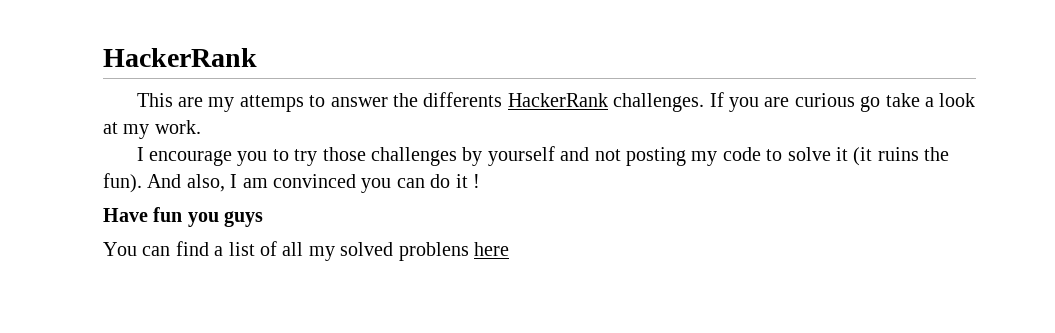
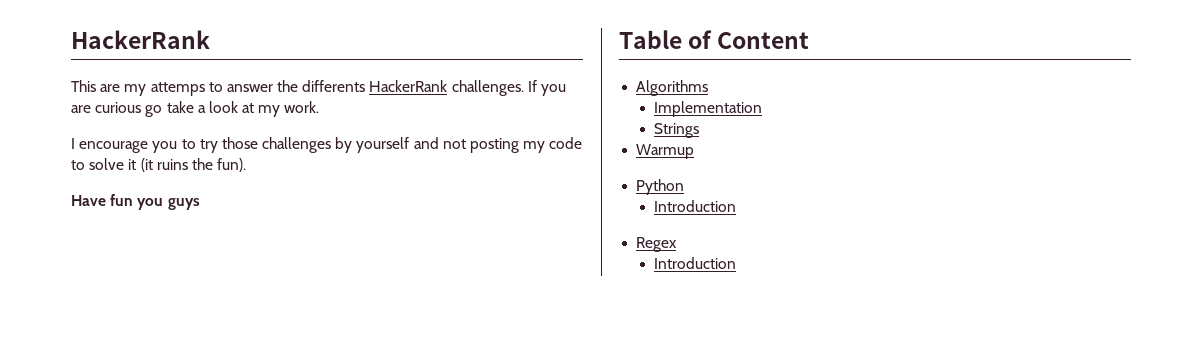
- I encourage you to try those challenges by yourself and not posting my code to solve it (it ruins the fun). And also, I am convinced you can do it !
+ I encourage you to try those challenges by yourself and not posting my code to solve it (it ruins the fun).
  Have fun you guys
- You can find a list of all my solved problens here
+ Table of Content
+ Algorithms
+ Implementation
+ Strings
+ Warmup
+ Python
+ Introduction
+ Regex
+ Introduction

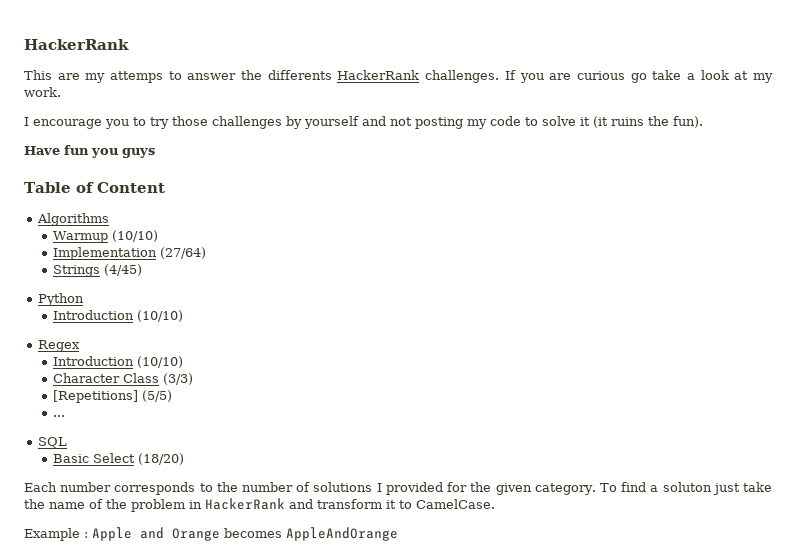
+ Warmup (10/10)
- Implementation
+ Implementation (27/64)
- Strings
- Warmup
+ Strings (4/45)
  Python
- Introduction
+ Introduction (10/10)
  Regex
- Introduction
+ Introduction (10/10)
+ Character Class (3/3)
+ [Repetitions] (5/5)
+ ...
+ SQL
+ Basic Select (18/20)
+ Each number corresponds to the number of solutions I provided for the given category. To find a soluton just take the name of the problem in HackerRank and transform it to CamelCase.
+ Example : Apple and Orange becomes AppleAndOrange

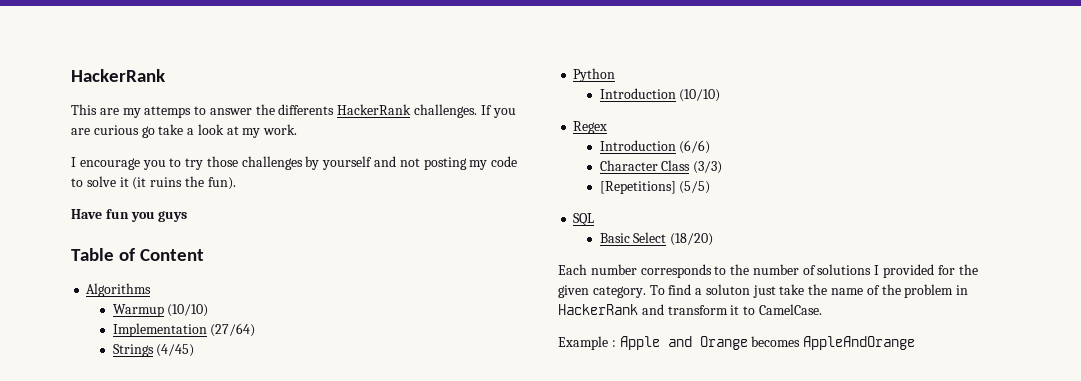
  Regex
- Introduction (10/10)
+ Introduction (6/6)
- ...

